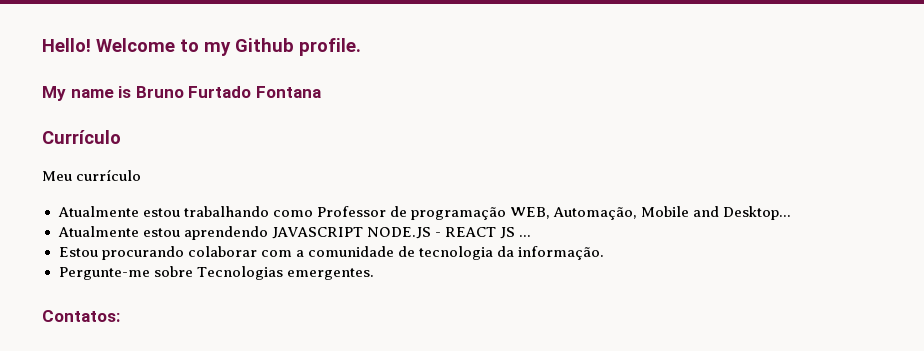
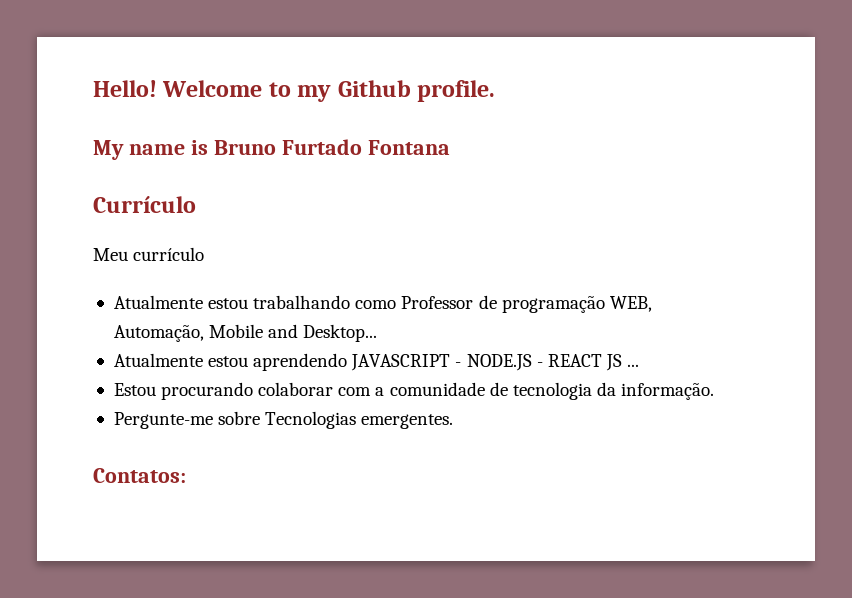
- Atualmente estou aprendendo JAVASCRIPT NODE.JS - REACT JS ...
+ Atualmente estou aprendendo JAVASCRIPT - NODE.JS - REACT JS ...

